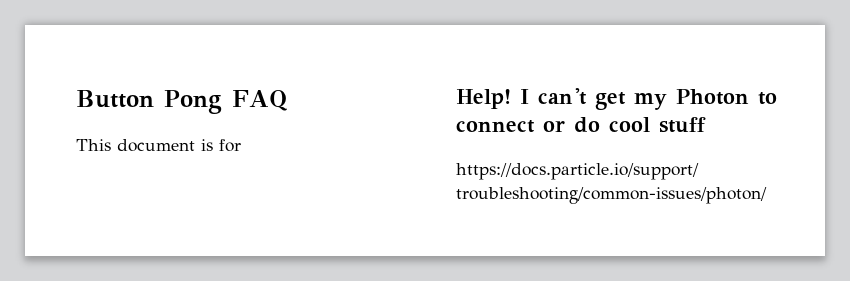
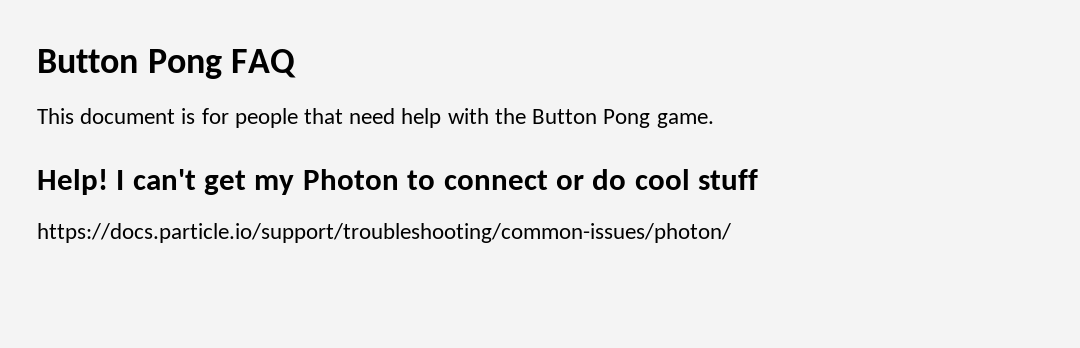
- This document is for
+ This document is for people that need help with the Button Pong game.

